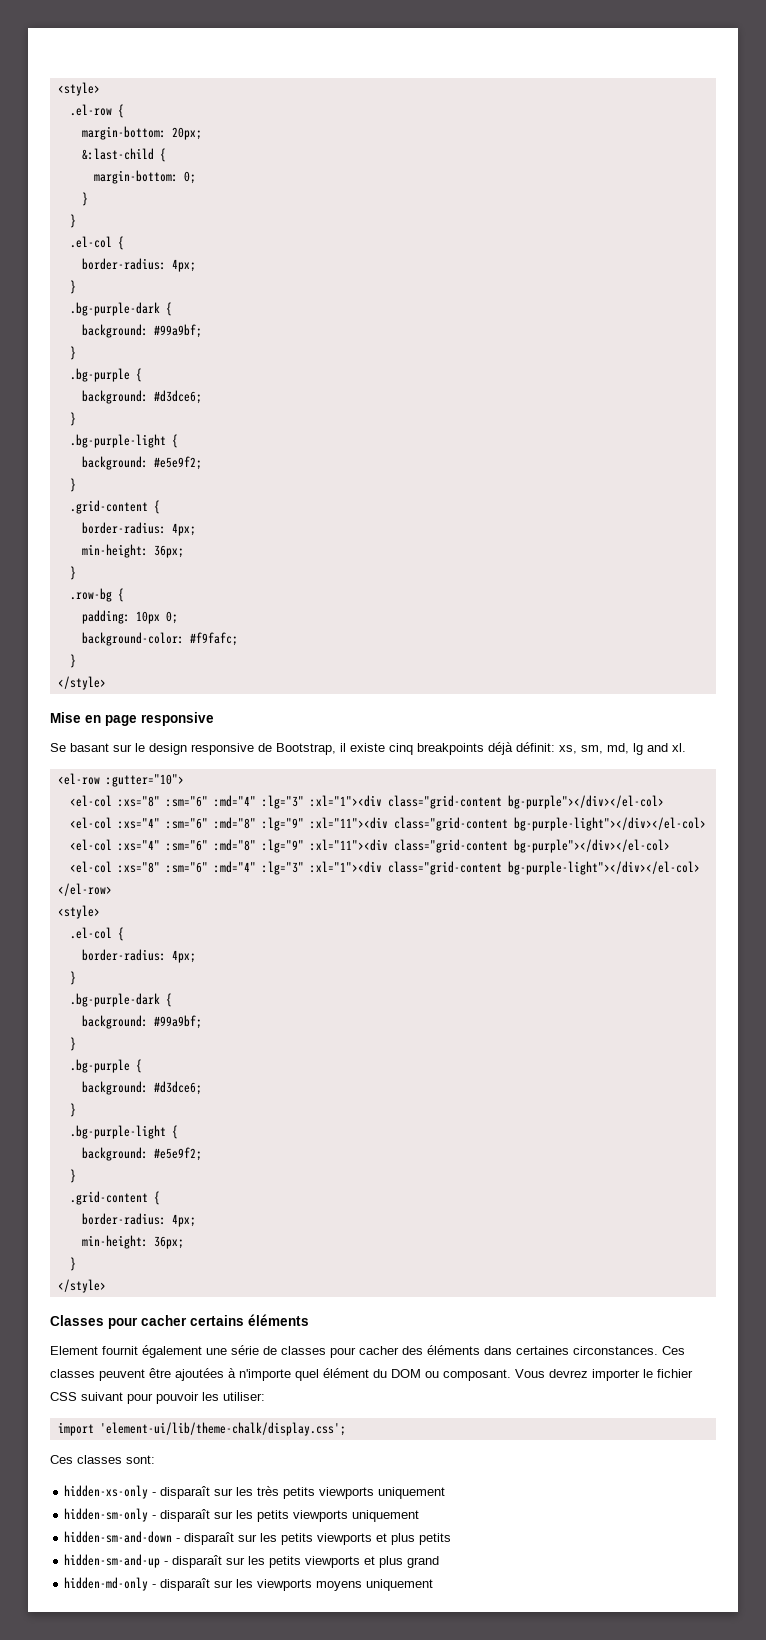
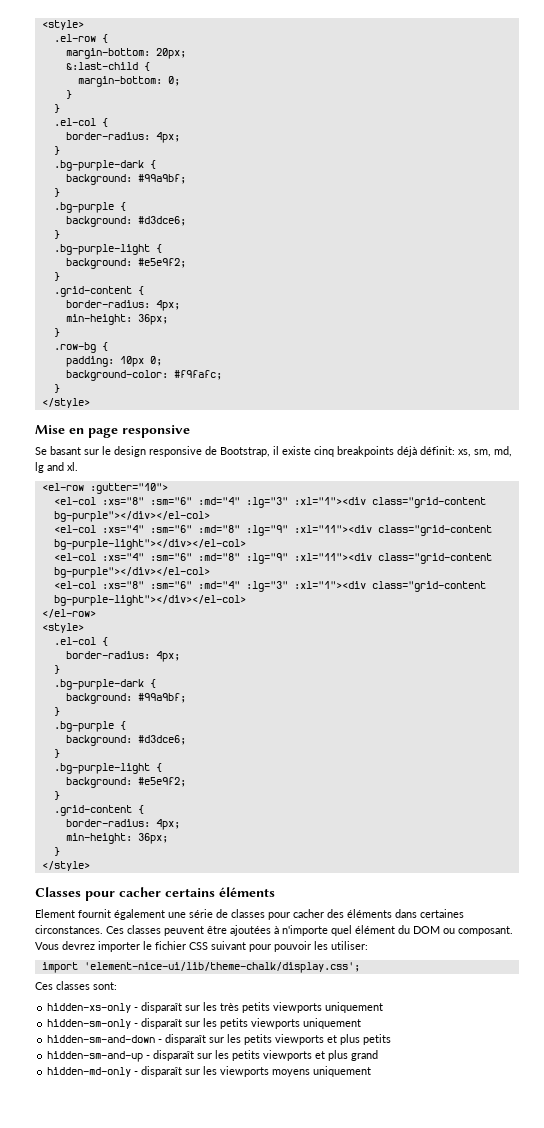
- import 'element-ui/lib/theme-chalk/display.css';
+ import 'element-nice-ui/lib/theme-chalk/display.css';

